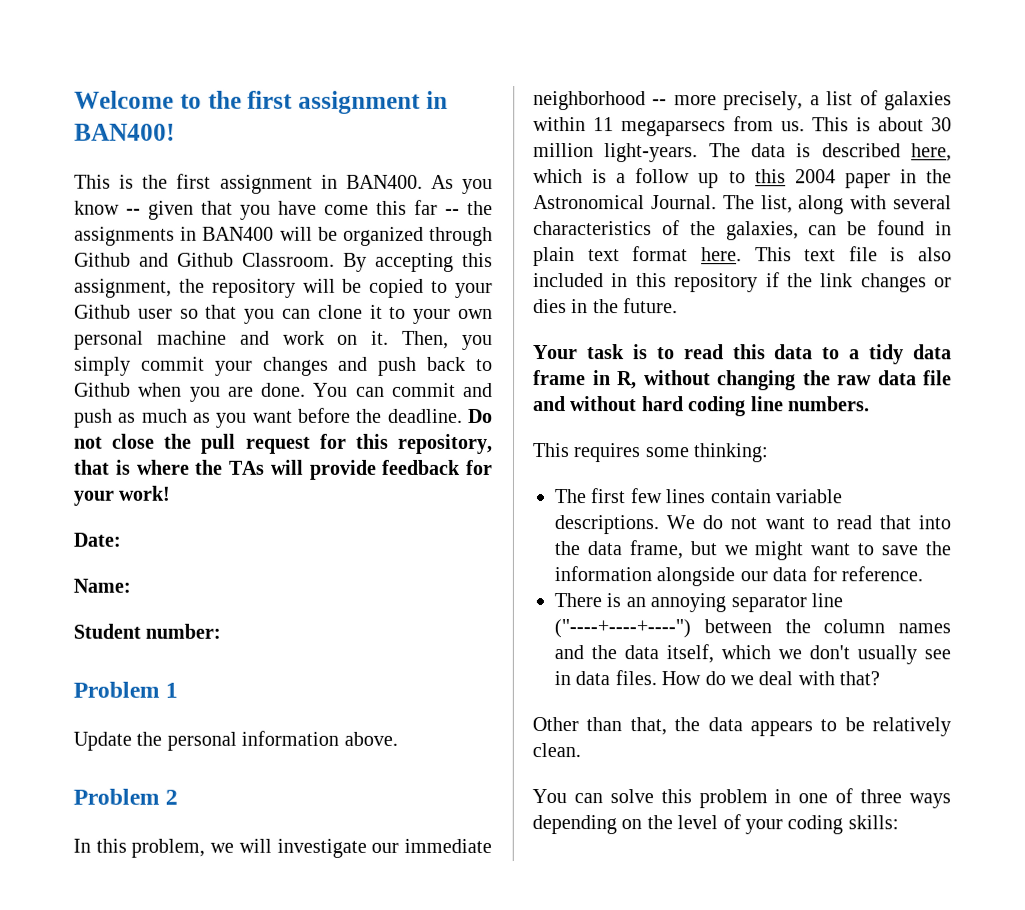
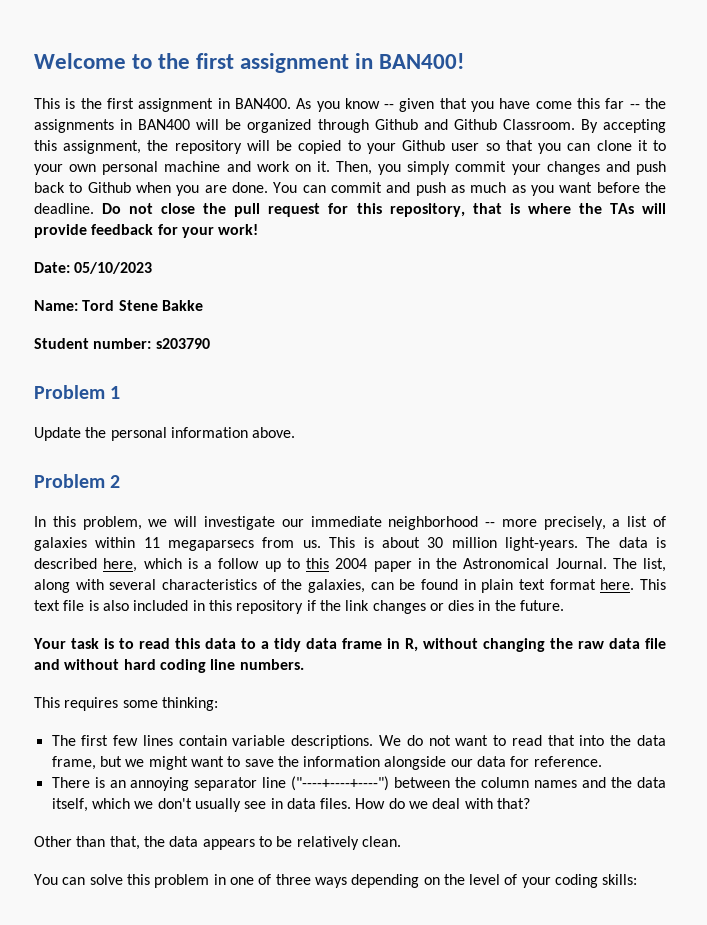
- Date:
+ Date: 05/10/2023
- Name:
+ Name: Tord Stene Bakke
- Student number:
+ Student number: s203790

